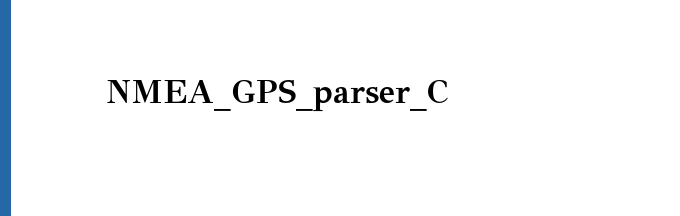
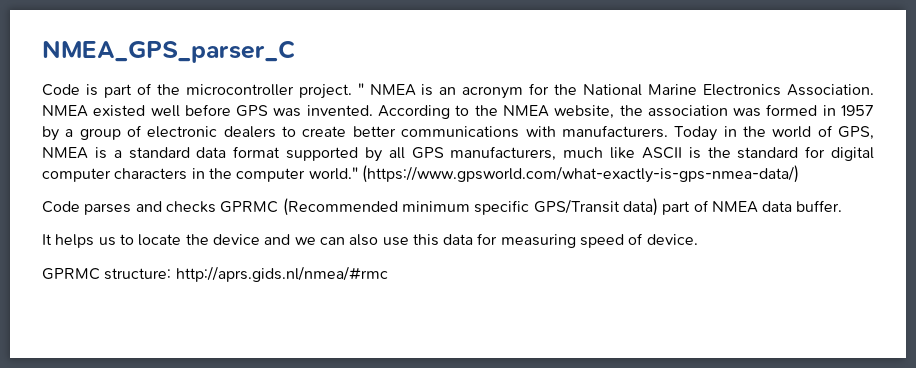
+ Code is part of the microcontroller project. " NMEA is an acronym for the National Marine Electronics Association. NMEA existed well before GPS was invented. According to the NMEA website, the association was formed in 1957 by a group of electronic dealers to create better communications with manufacturers. Today in the world of GPS, NMEA is a standard data format supported by all GPS manufacturers, much like ASCII is the standard for digital computer characters in the computer world." (https://www.gpsworld.com/what-exactly-is-gps-nmea-data/)
+ Code parses and checks GPRMC (Recommended minimum specific GPS/Transit data) part of NMEA data buffer.
+ It helps us to locate the device and we can also use this data for measuring speed of device.
+ GPRMC structure: http://aprs.gids.nl/nmea/#rmc

